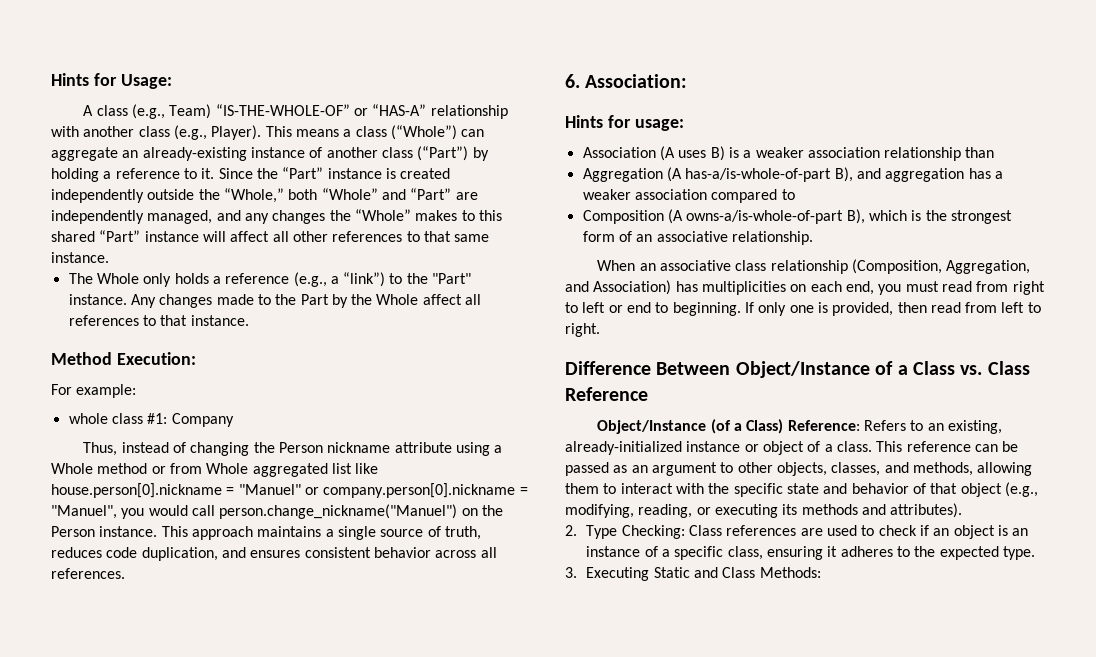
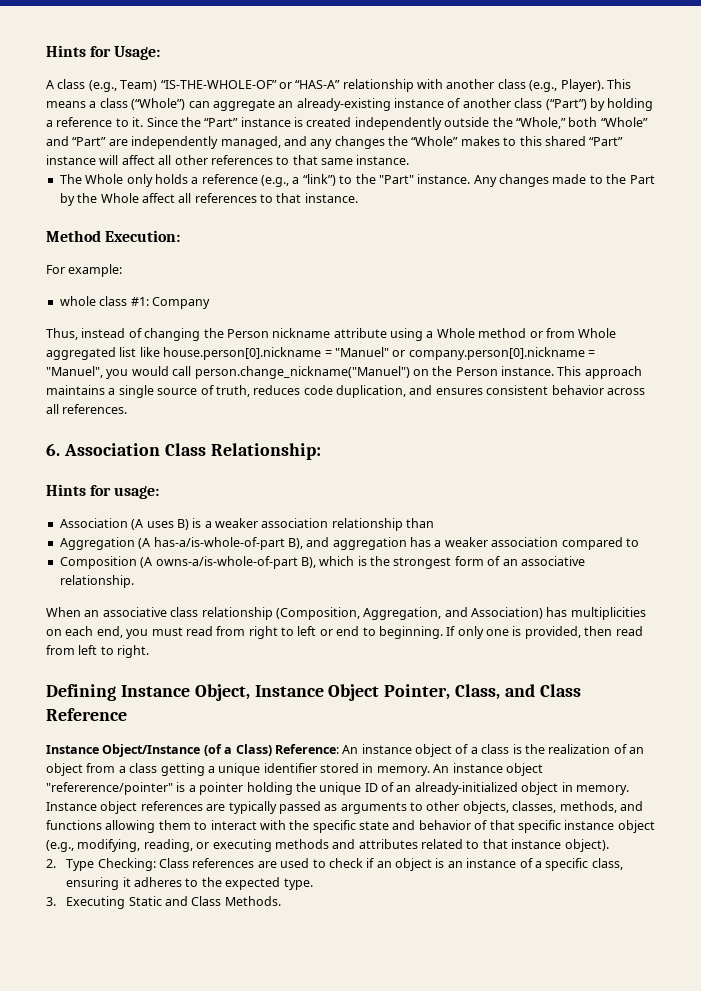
- 6. Association:
+ 6. Association Class Relationship:
- Difference Between Object/Instance of a Class vs. Class Reference
+ Defining Instance Object, Instance Object Pointer, Class, and Class Reference
- Object/Instance (of a Class) Reference: Refers to an existing, already-initialized instance or object of a class. This reference can be passed as an argument to other objects, classes, and methods, allowing them to interact with the specific state and behavior of that object (e.g., modifying, reading, or executing its methods and attributes).
+ Instance Object/Instance (of a Class) Reference: An instance object of a class is the realization of an object from a class getting a unique identifier stored in memory. An instance object "refererence/pointer" is a pointer holding the unique ID of an already-initialized object in memory. Instance object references are typically passed as arguments to other objects, classes, methods, and functions allowing them to interact with the specific state and behavior of that specific instance object (e.g., modifying, reading, or executing methods and attributes related to that instance object).
- 3. Executing Static and Class Methods:
+ 3. Executing Static and Class Methods.

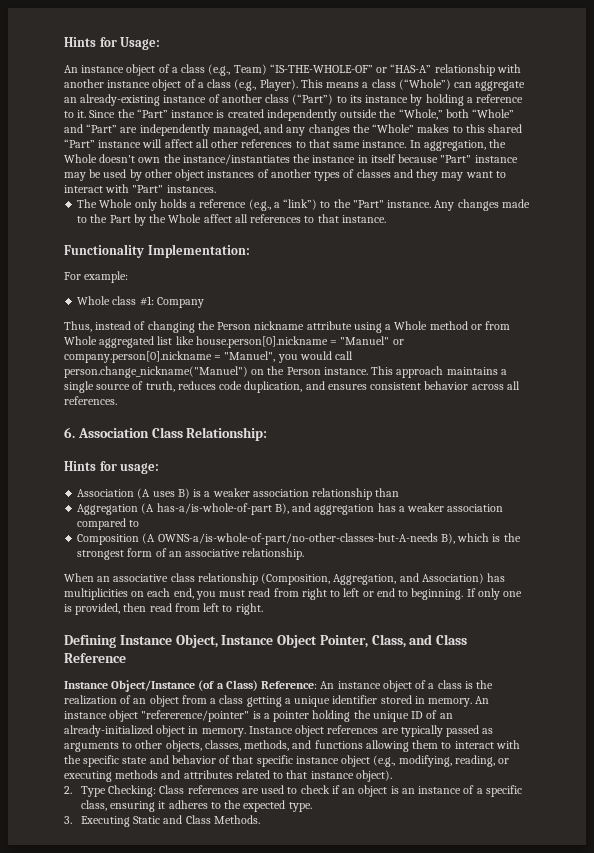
- A class (e.g., Team) “IS-THE-WHOLE-OF” or “HAS-A” relationship with another class (e.g., Player).
+ An instance object of a class (e.g., Team) “IS-THE-WHOLE-OF” or “HAS-A” relationship with another instance object of a class (e.g., Player).
- This means a class (“Whole”) can aggregate an already-existing instance of another class (“Part”) by holding a reference to it.
+ This means a class (“Whole”) can aggregate an already-existing instance of another class (“Part”) to its instance by holding a reference to it.
+ In aggregation, the Whole doesn't own the instance/instantiates the instance in itself because "Part" instance may be used by other object instances of another types of classes and they may want to interact with "Part" instances.
- Method Execution:
+ Functionality Implementation:
- whole class #1: Company
+ Whole class #1: Company
- Composition (A owns-a/is-whole-of-part B), which is the strongest form of an associative relationship.
+ Composition (A OWNS-a/is-whole-of-part/no-other-classes-but-A-needs B), which is the strongest form of an associative relationship.

